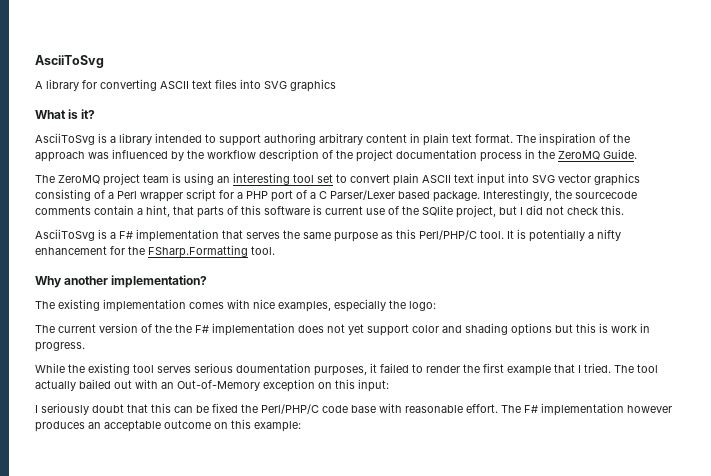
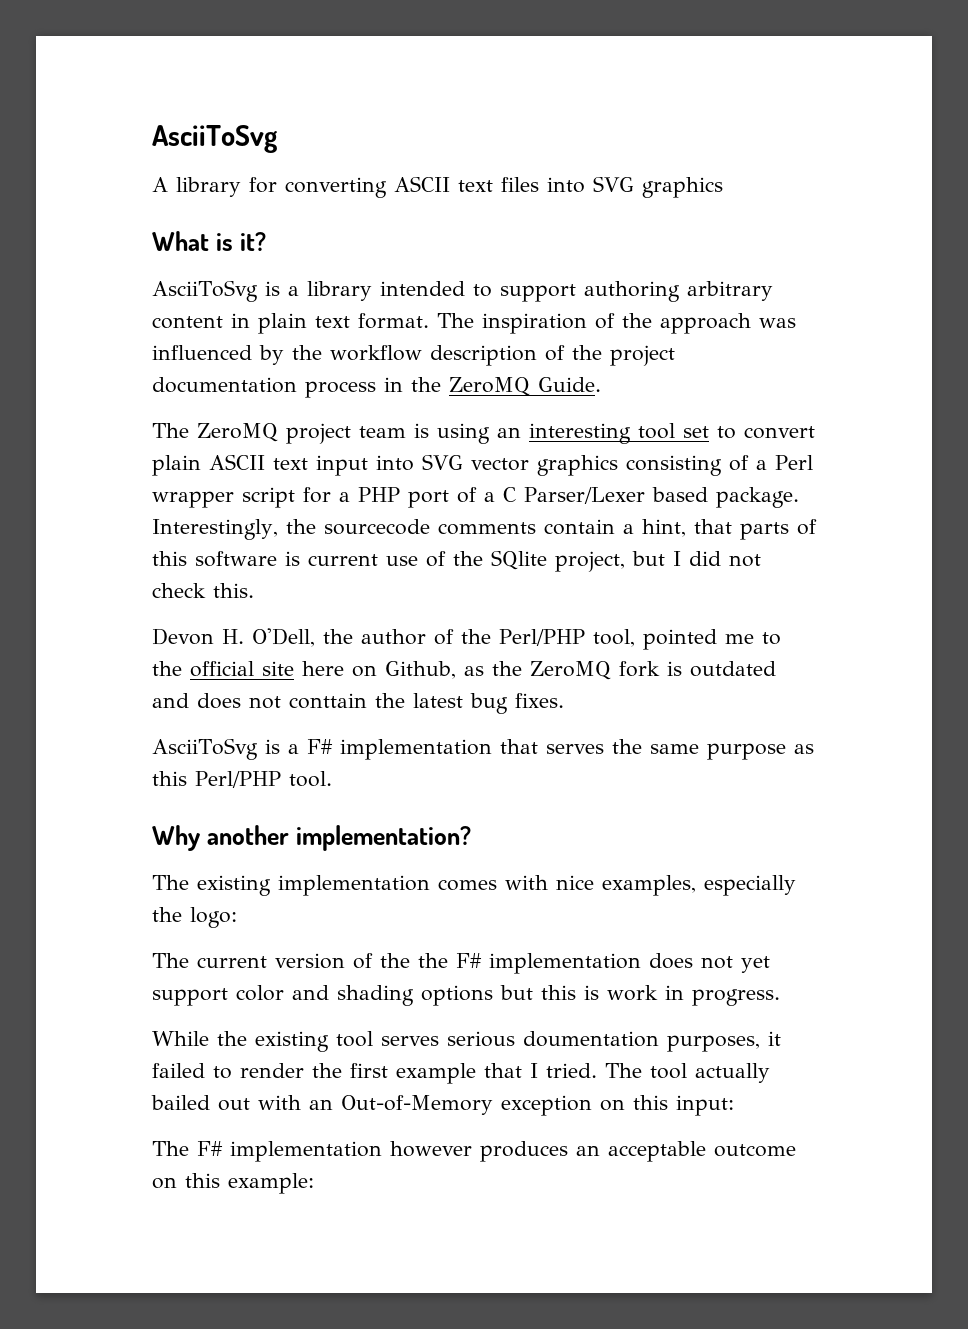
+ Devon H. O'Dell, the author of the Perl/PHP tool, pointed me to the official site here on Github, as the ZeroMQ fork is outdated and does not conttain the latest bug fixes.
- AsciiToSvg is a F# implementation that serves the same purpose as this Perl/PHP/C tool. It is potentially a nifty enhancement for the FSharp.Formatting tool.
+ AsciiToSvg is a F# implementation that serves the same purpose as this Perl/PHP tool.
- I seriously doubt that this can be fixed the Perl/PHP/C code base with reasonable effort.

